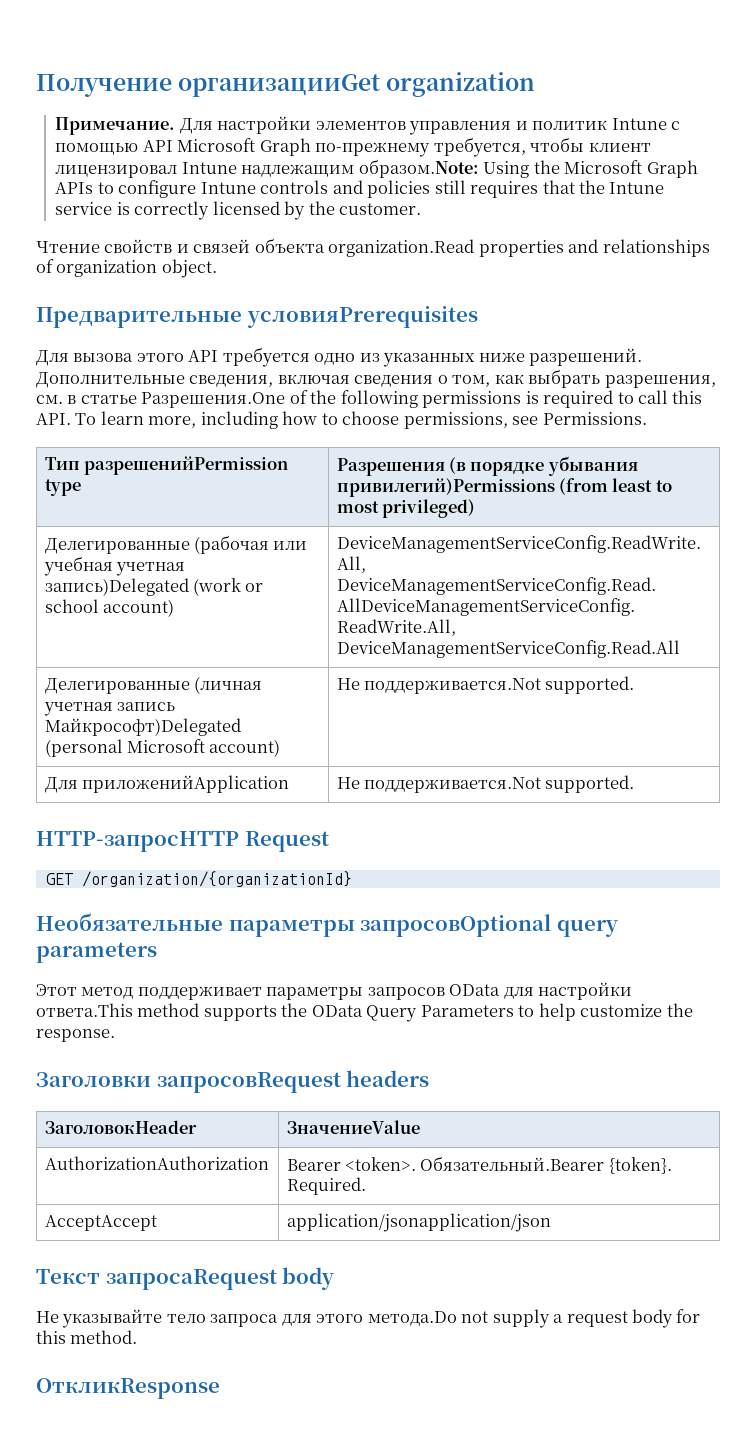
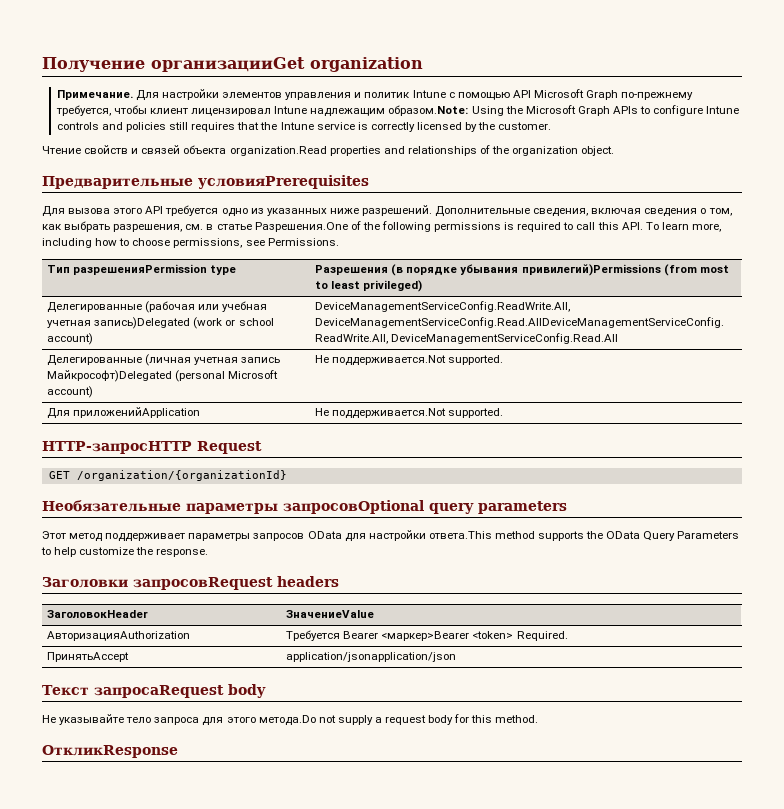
- Чтение свойств и связей объекта organization.Read properties and relationships of organization object.
+ Чтение свойств и связей объекта organization.Read properties and relationships of the organization object.
- Тип разрешенийPermission type | Разрешения (в порядке убывания привилегий)Permissions (from least to most privileged)
+ Тип разрешенияPermission type | Разрешения (в порядке убывания привилегий)Permissions (from most to least privileged)
- AuthorizationAuthorization | Bearer <token>. Обязательный.Bearer {token}. Required.
+ АвторизацияAuthorization | Требуется Bearer <маркер>Bearer <token> Required.
- AcceptAccept | application/jsonapplication/json
+ ПринятьAccept | application/jsonapplication/json

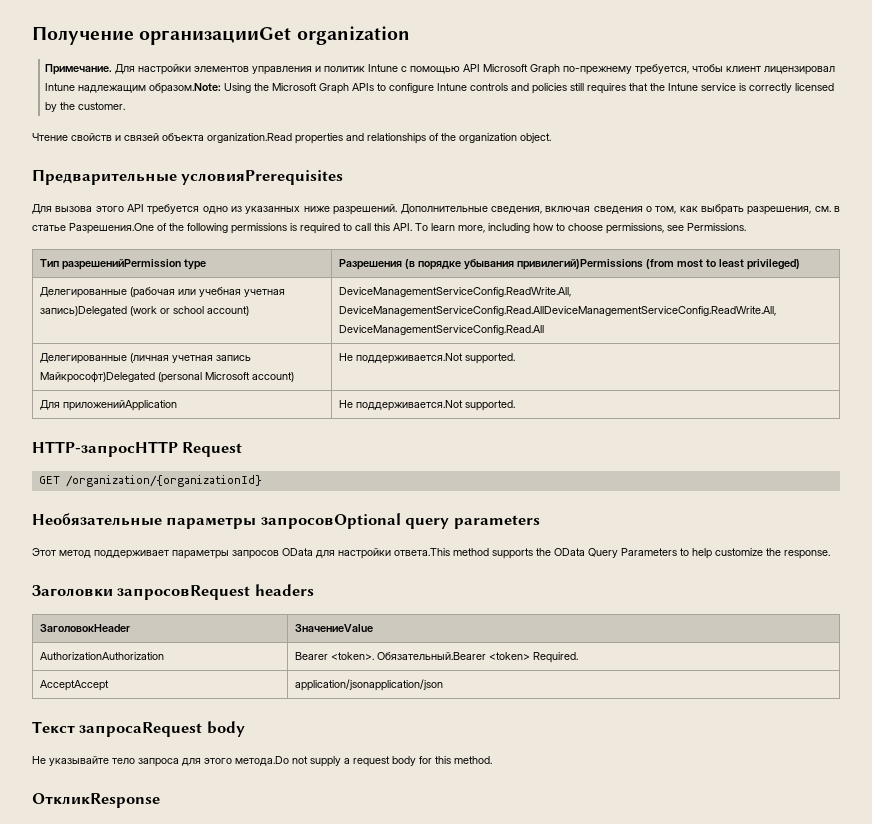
- Тип разрешенияPermission type | Разрешения (в порядке убывания привилегий)Permissions (from most to least privileged)
+ Тип разрешенийPermission type | Разрешения (в порядке убывания привилегий)Permissions (from most to least privileged)
- АвторизацияAuthorization | Требуется Bearer <маркер>Bearer <token> Required.
+ AuthorizationAuthorization | Bearer <token>. Обязательный.Bearer <token> Required.
- ПринятьAccept | application/jsonapplication/json
+ AcceptAccept | application/jsonapplication/json

